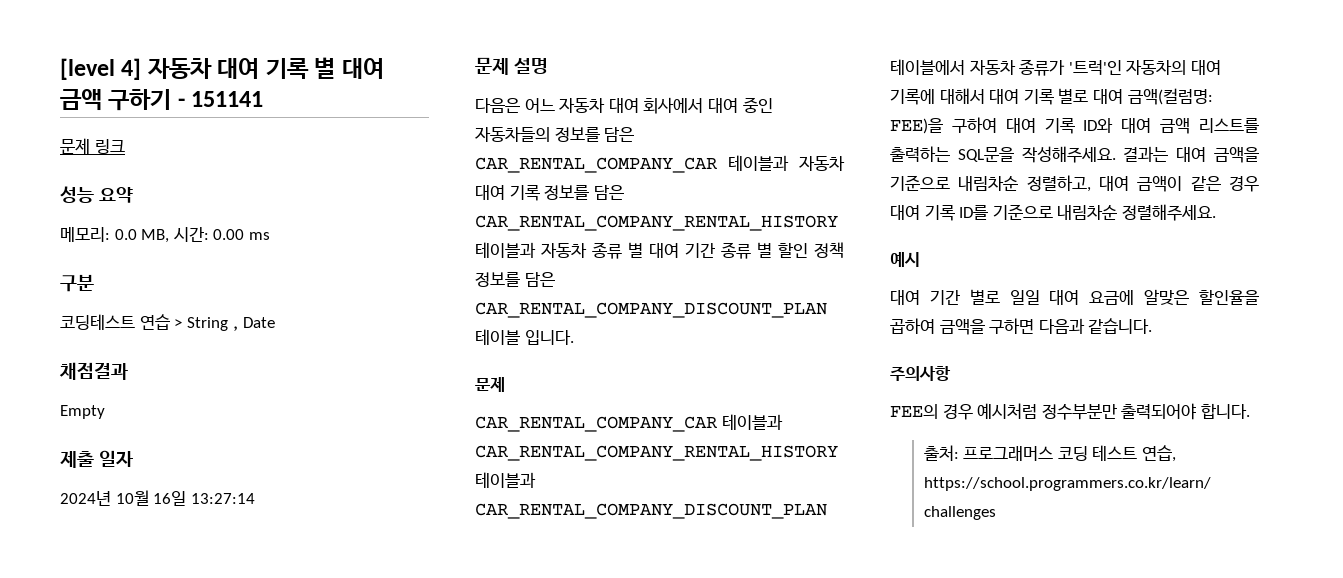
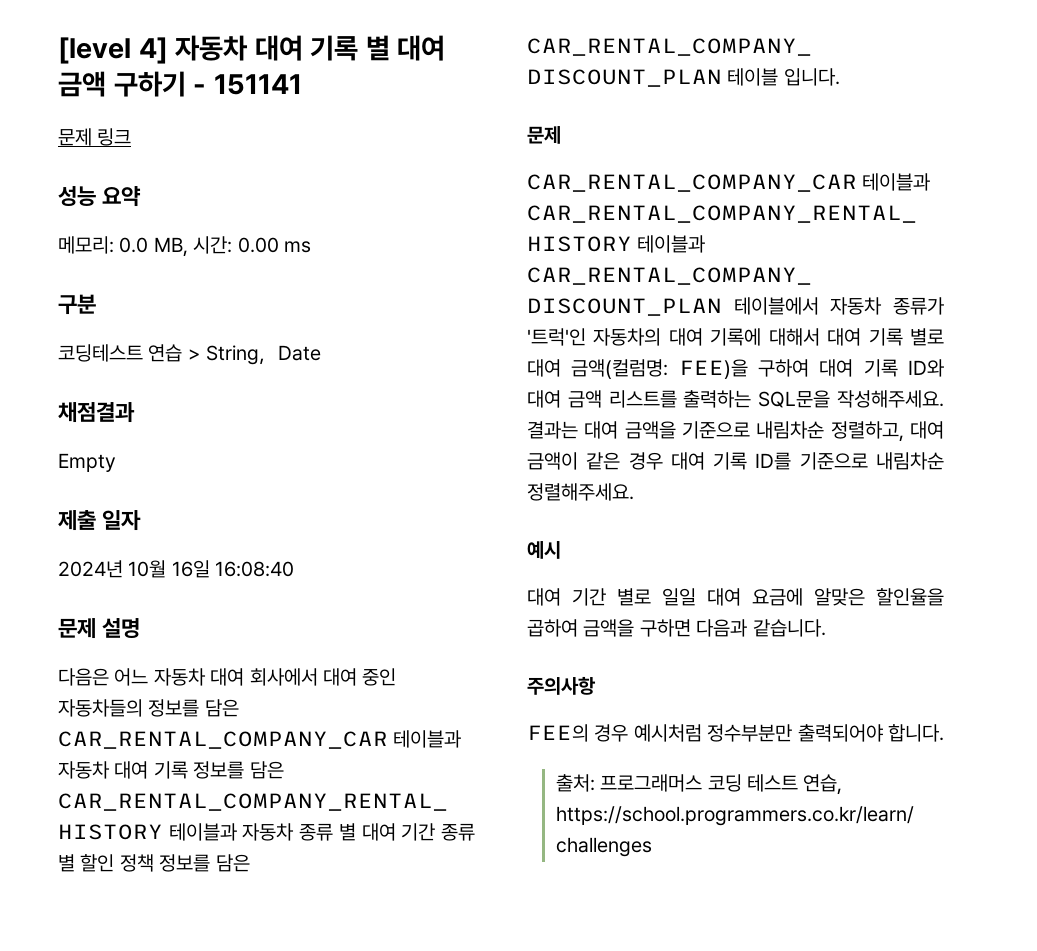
- 2024년 10월 16일 13:27:14
+ 2024년 10월 16일 16:08:40

